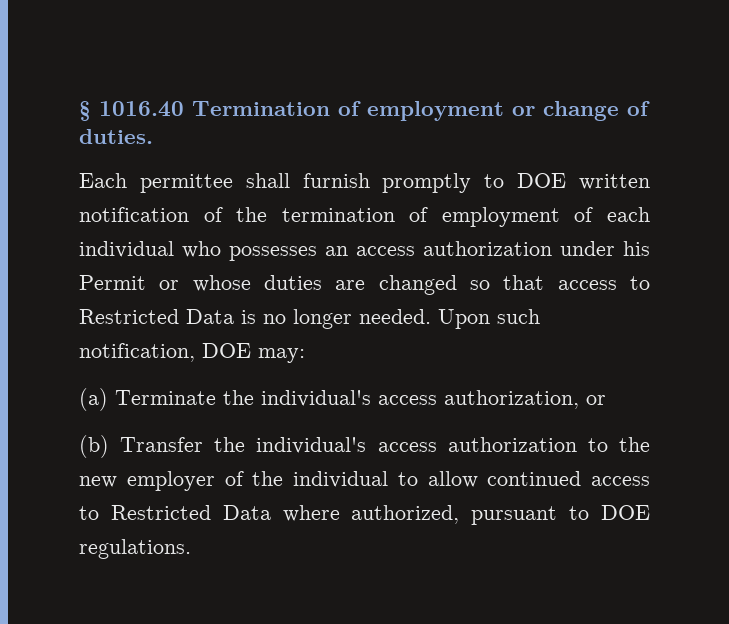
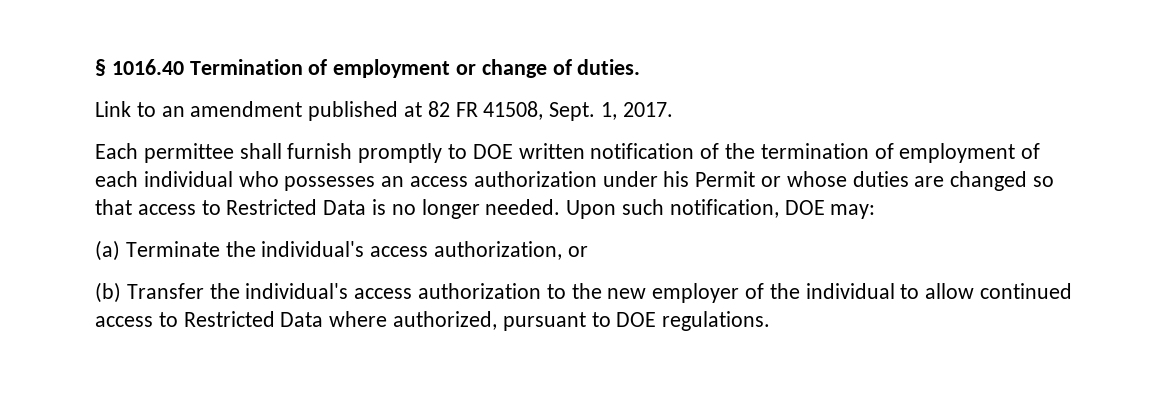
+ Link to an amendment published at 82 FR 41508, Sept. 1, 2017.

